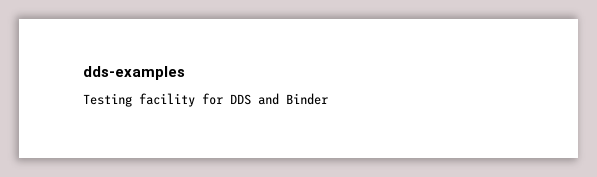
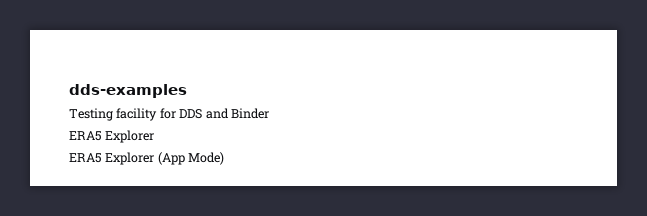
  Testing facility for DDS and Binder
+ ERA5 Explorer
+ ERA5 Explorer (App Mode)

